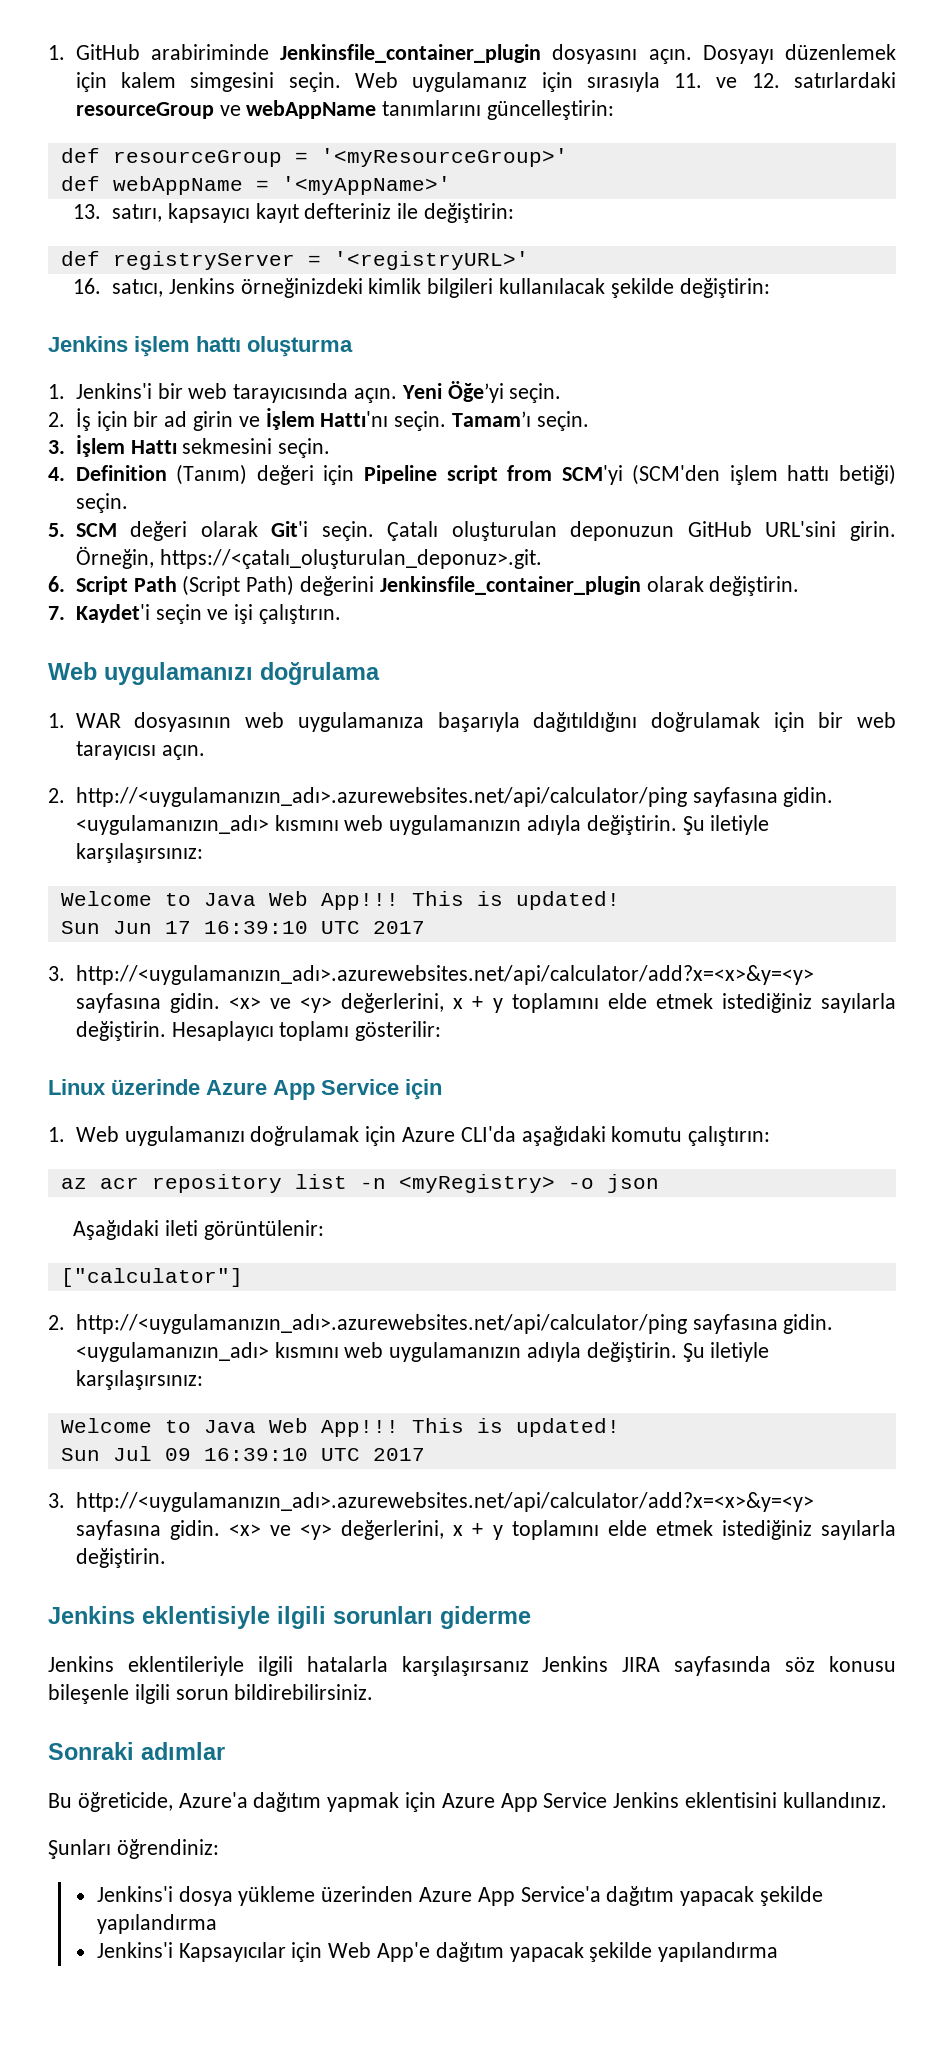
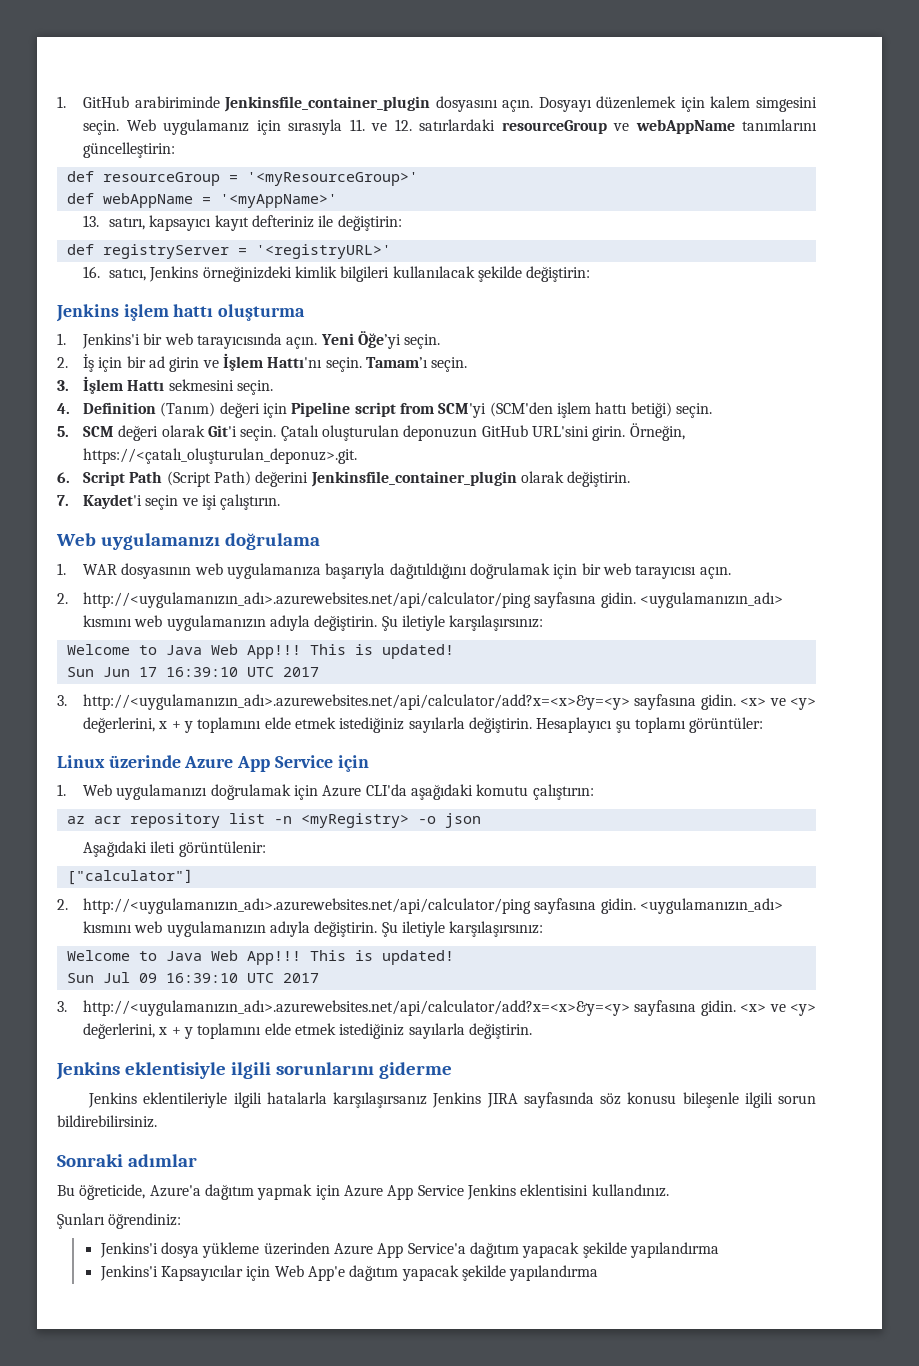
- Hesaplayıcı toplamı gösterilir:
+ Hesaplayıcı şu toplamı görüntüler:
- Jenkins eklentisiyle ilgili sorunları giderme
+ Jenkins eklentisiyle ilgili sorunlarını giderme

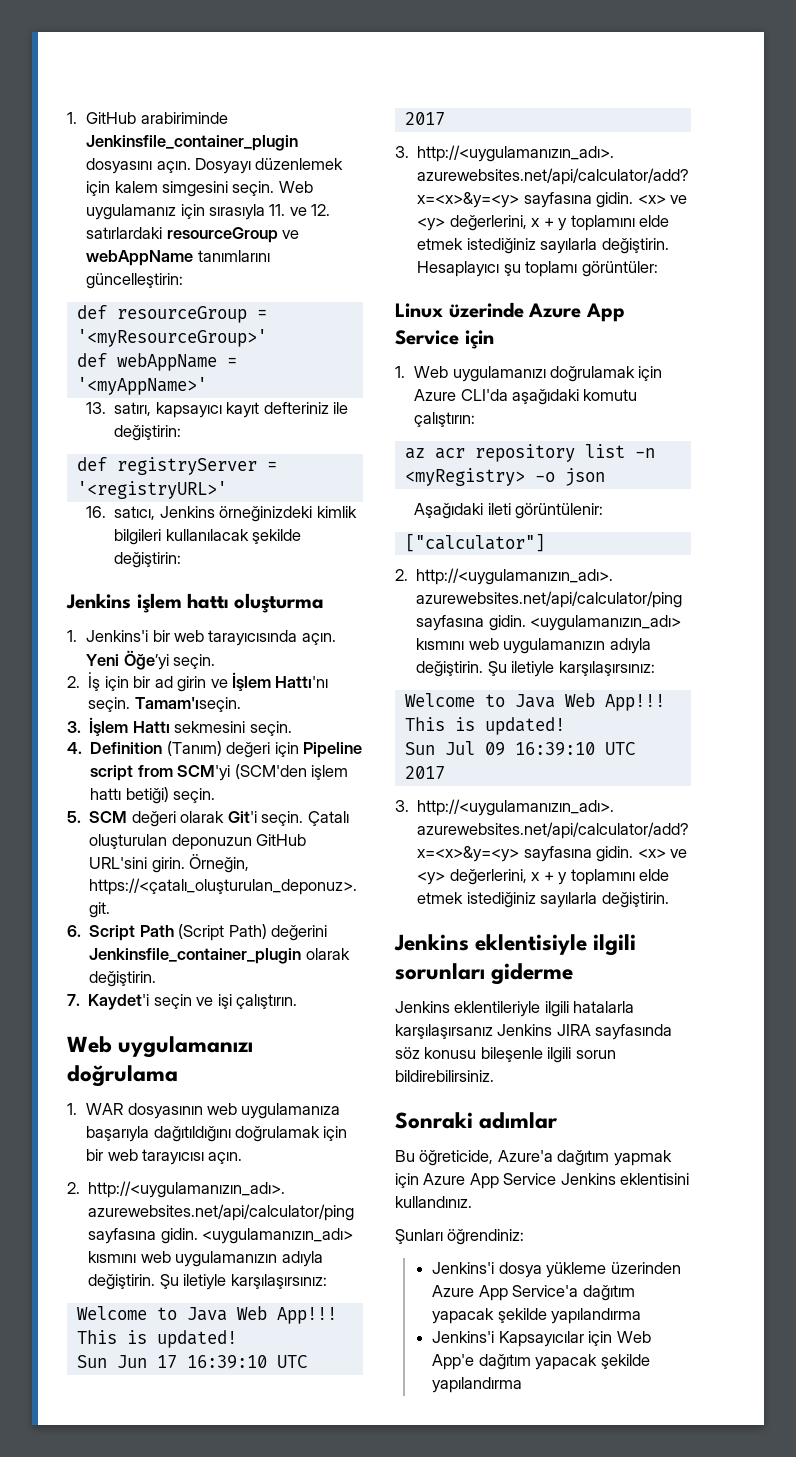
- Tamam’ı seçin.
+ Tamam'ıseçin.
- Jenkins eklentisiyle ilgili sorunlarını giderme
+ Jenkins eklentisiyle ilgili sorunları giderme

